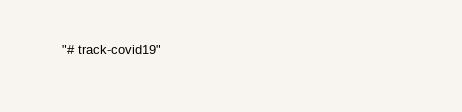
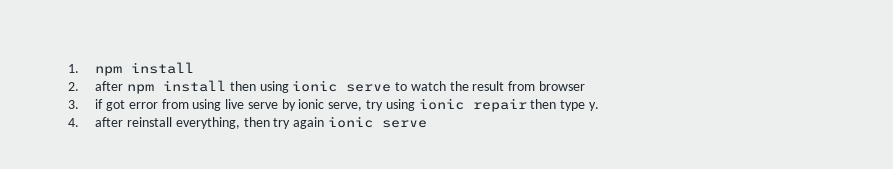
- "# track-covid19"
+ 1. npm install
+ 2. after npm install then using ionic serve to watch the result from browser
+ 3. if got error from using live serve by ionic serve, try using ionic repair then type y.
+ 4. after reinstall everything, then try again ionic serve

